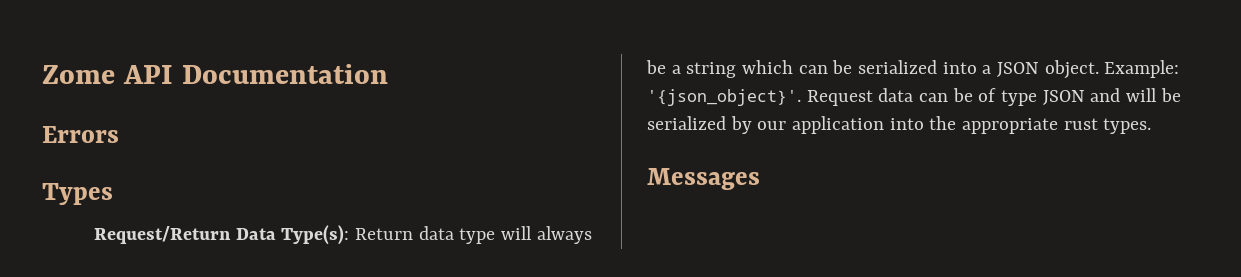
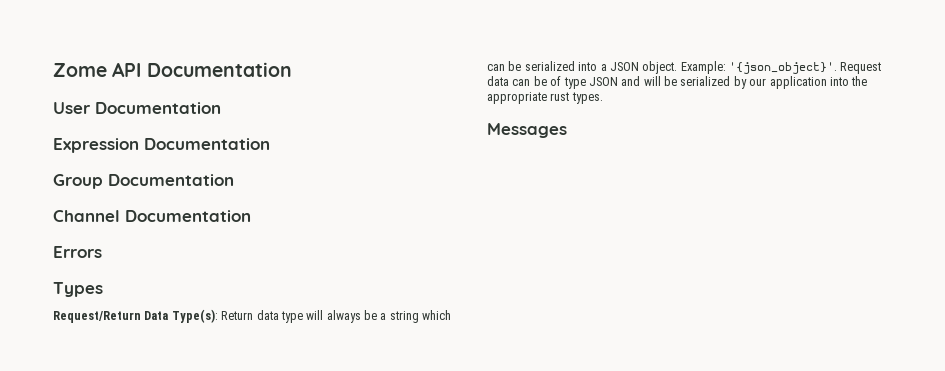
+ User Documentation
+ Expression Documentation
+ Group Documentation
+ Channel Documentation

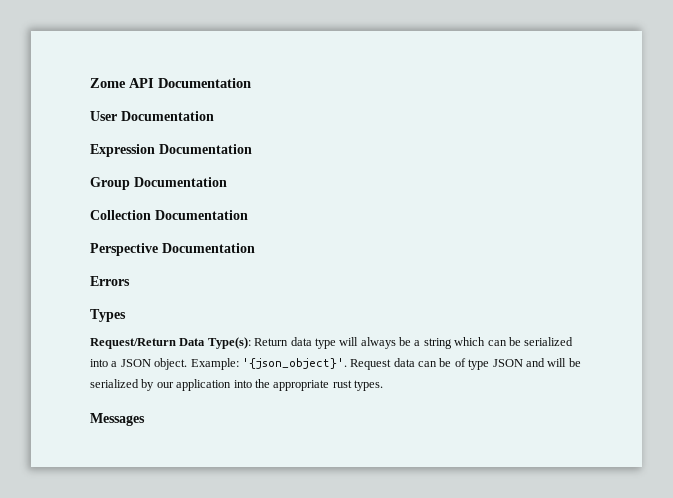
- Channel Documentation
+ Collection Documentation
+ Perspective Documentation

